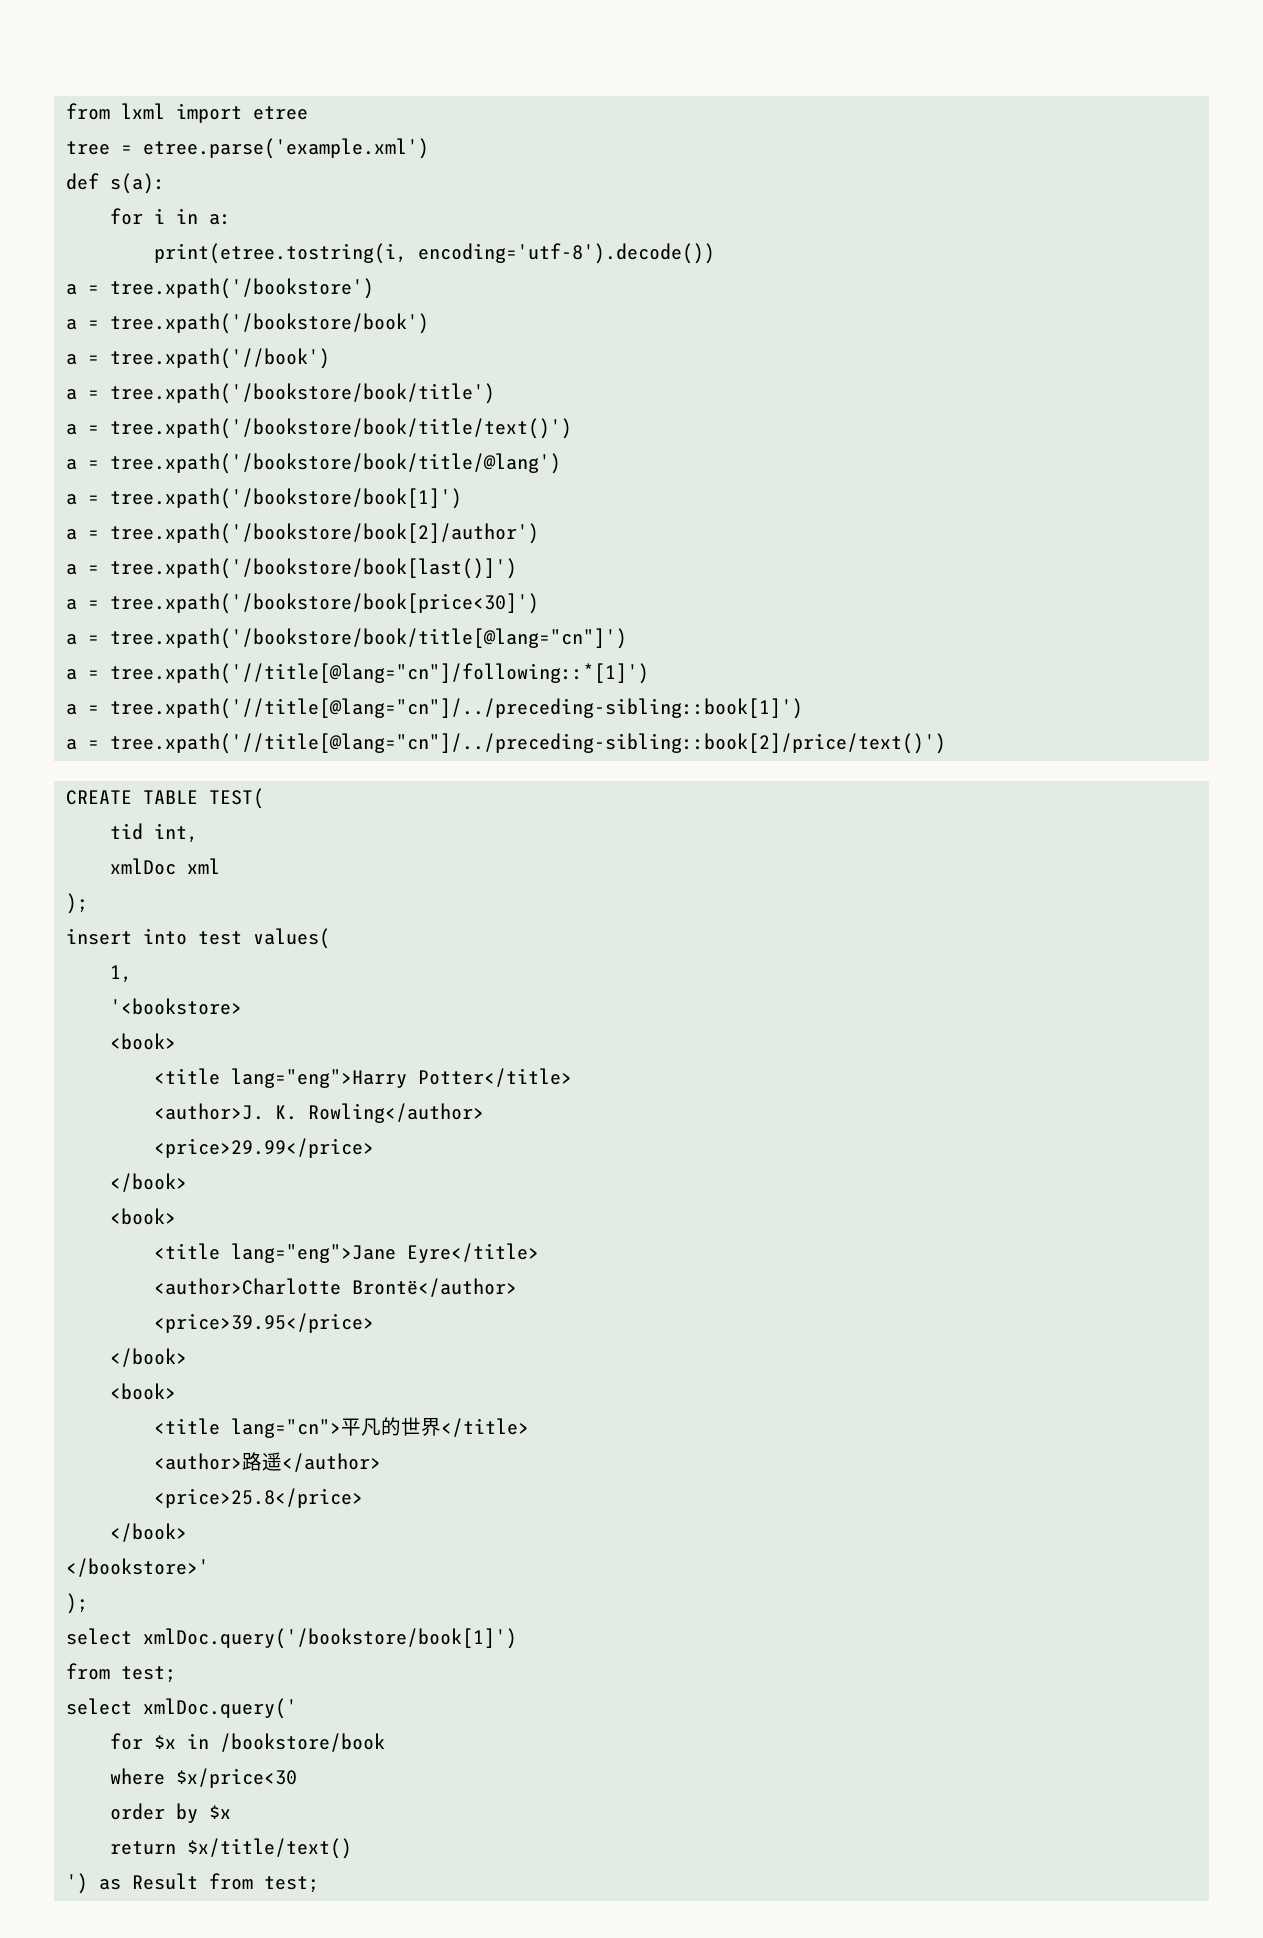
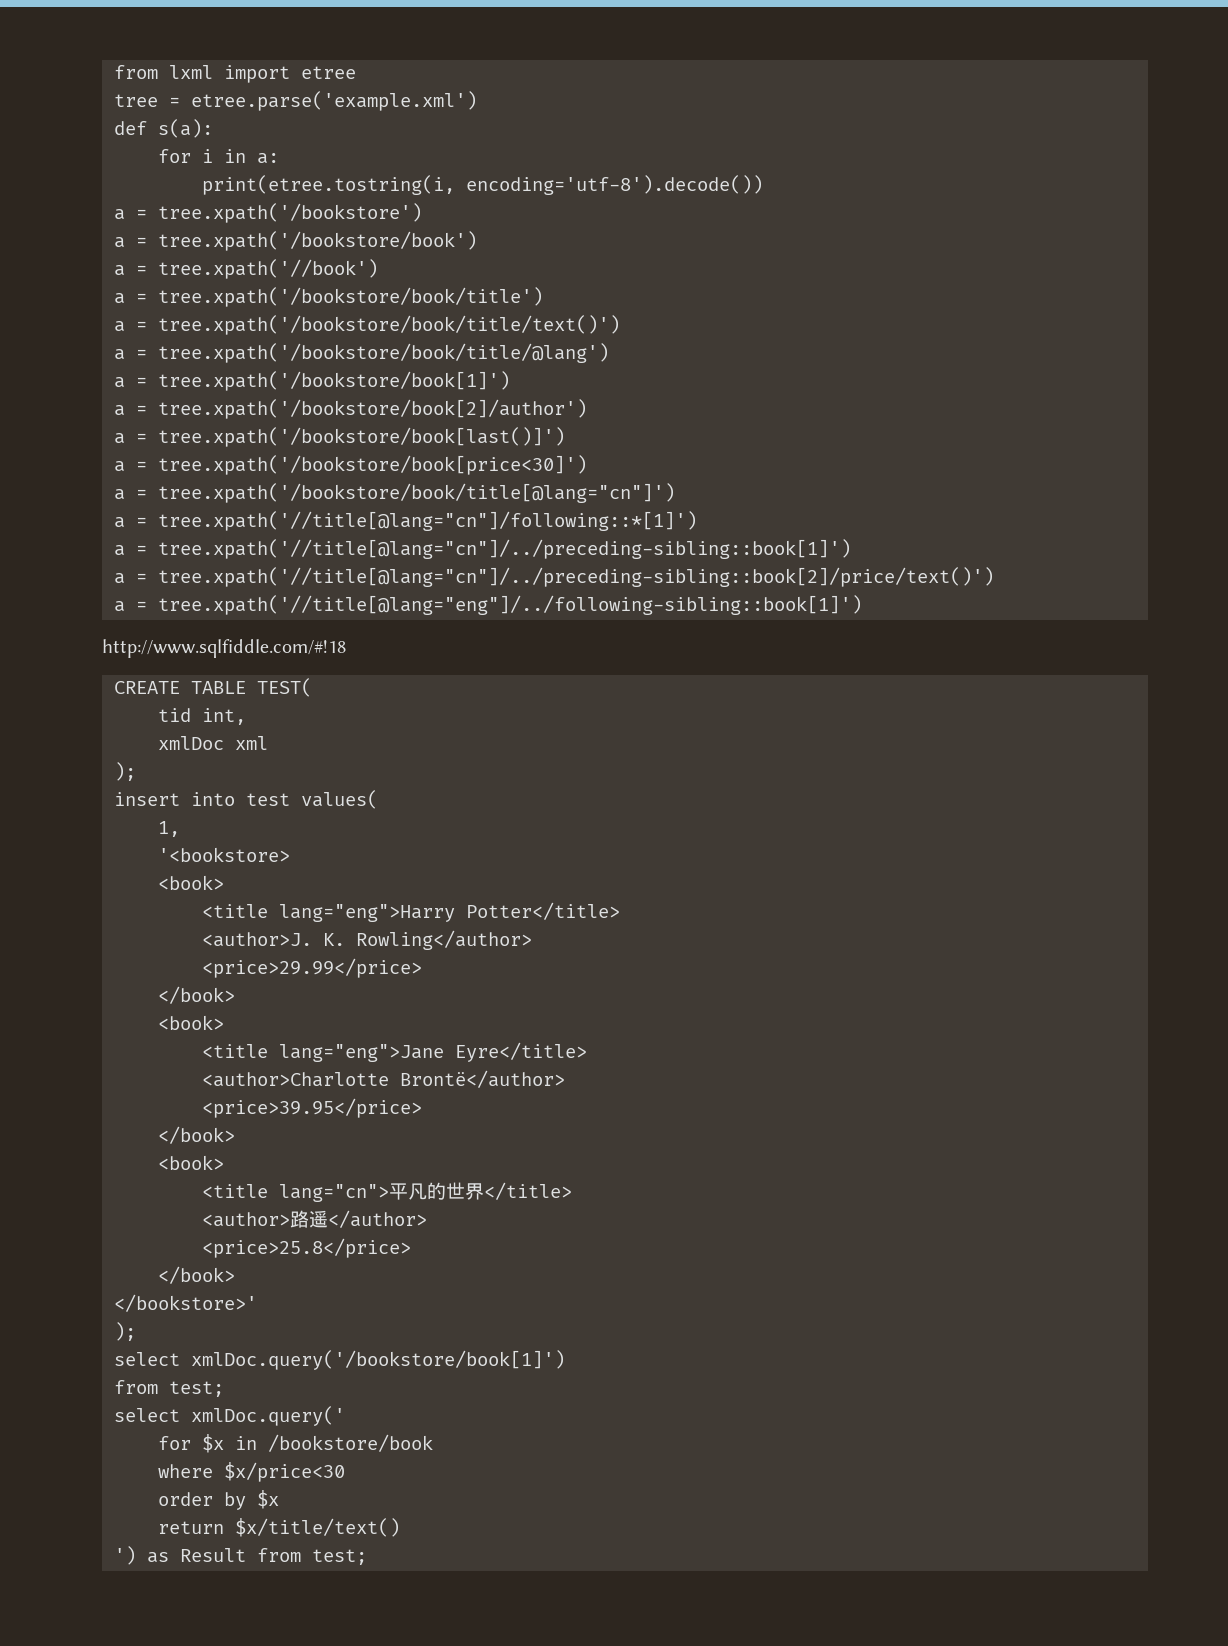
+ a = tree.xpath('//title[@lang="eng"]/../following-sibling::book[1]')
+ http://www.sqlfiddle.com/#!18

